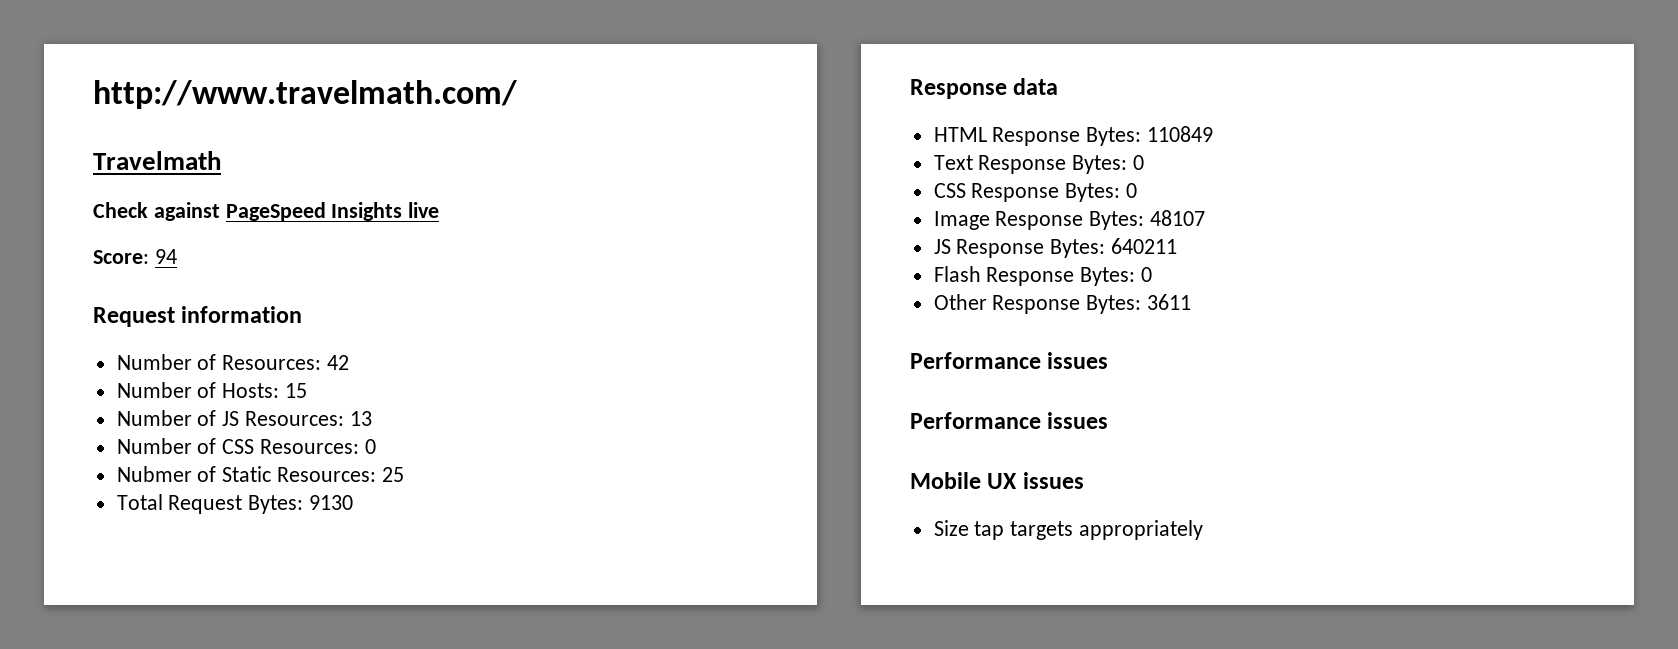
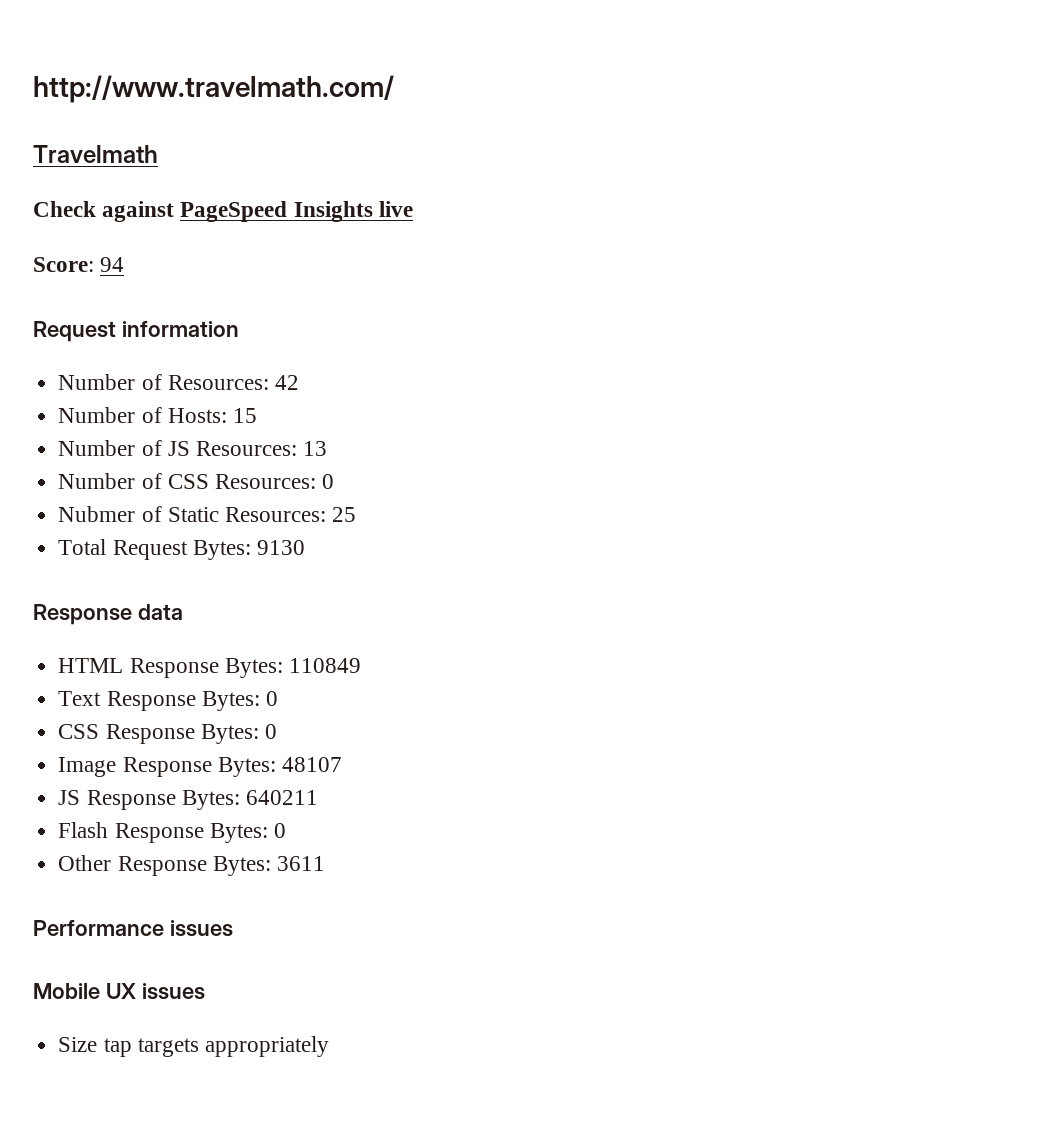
  Other Response Bytes: 3611
- Performance issues

